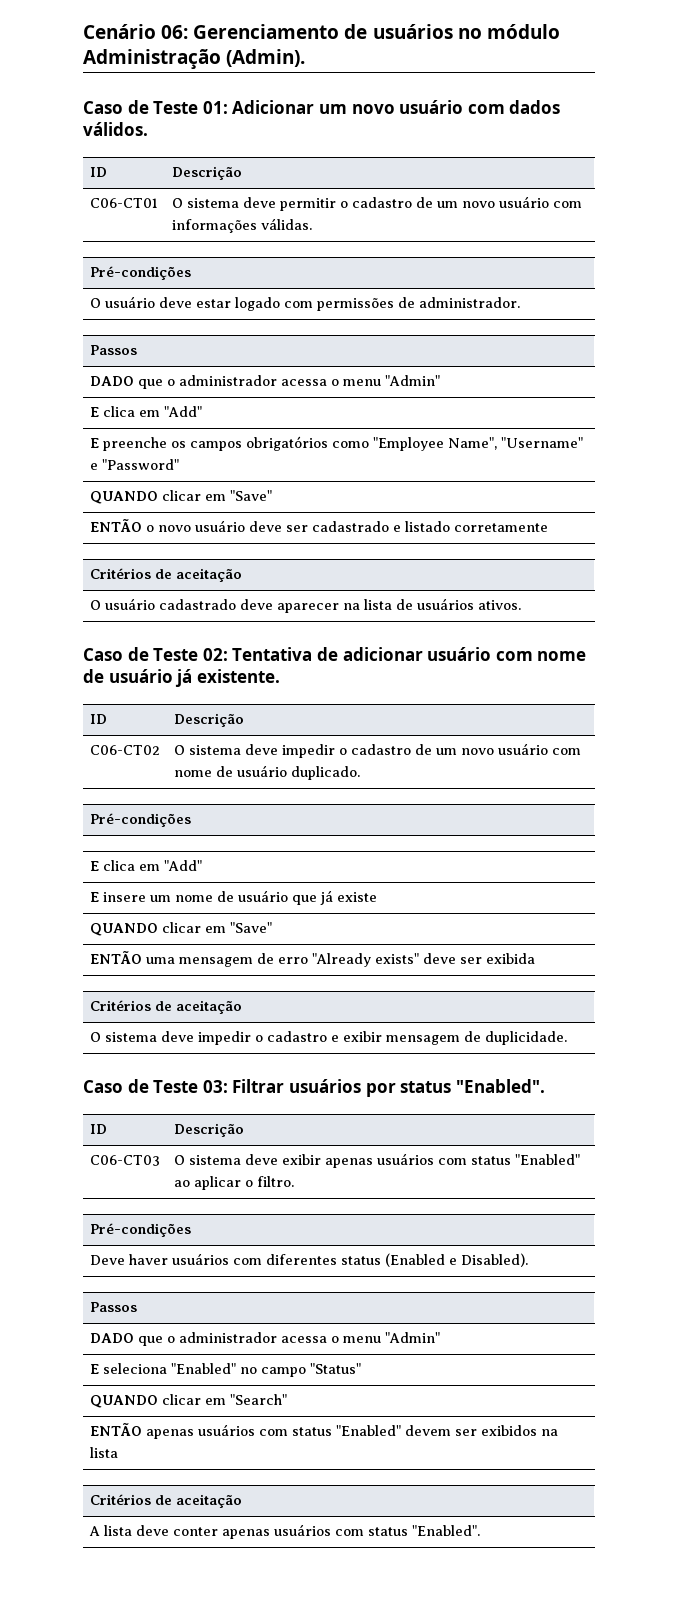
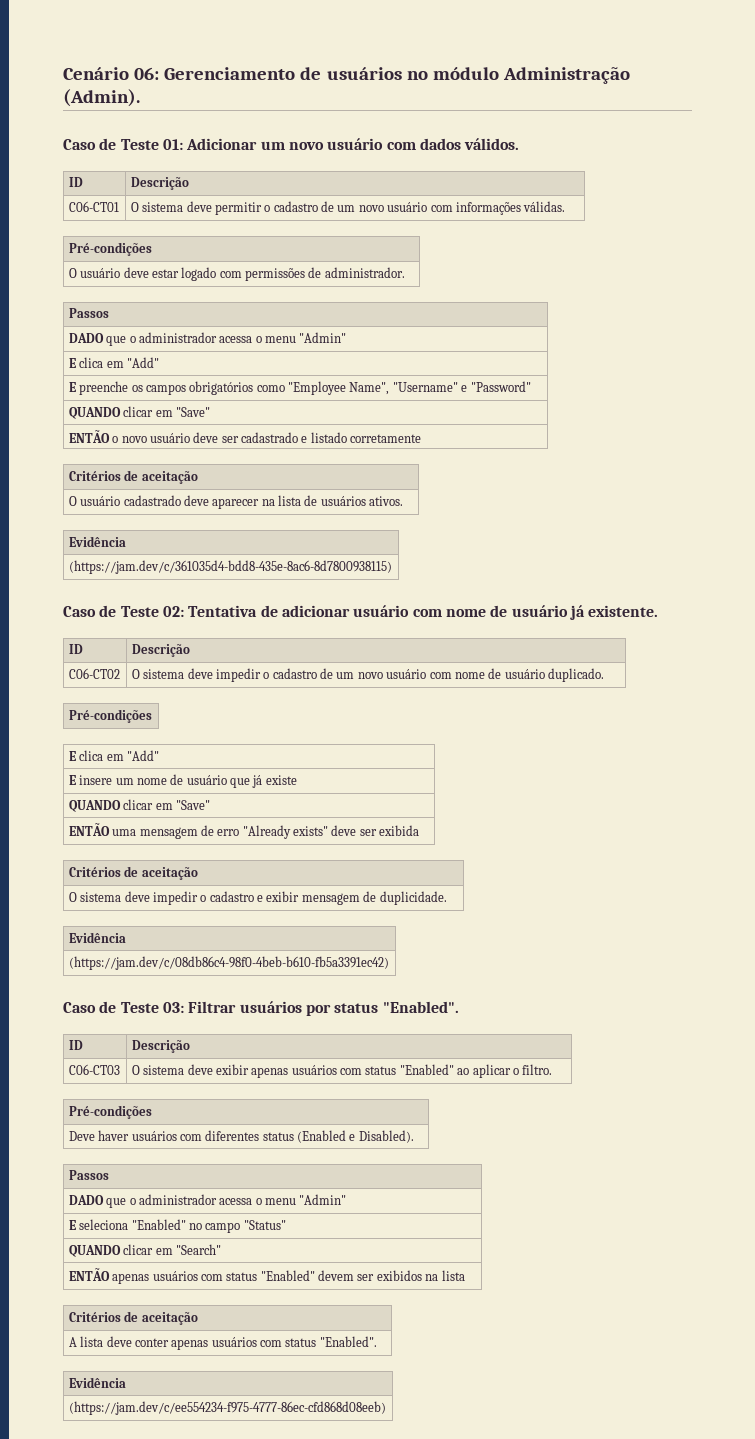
  O usuário cadastrado deve aparecer na lista de usuários ativos.
+ Evidência
+ (https://jam.dev/c/361035d4-bdd8-435e-8ac6-8d7800938115)
  O sistema deve impedir o cadastro e exibir mensagem de duplicidade.
+ Evidência
+ (https://jam.dev/c/08db86c4-98f0-4beb-b610-fb5a3391ec42)
  A lista deve conter apenas usuários com status "Enabled".
+ Evidência
+ (https://jam.dev/c/ee554234-f975-4777-86ec-cfd868d08eeb)

